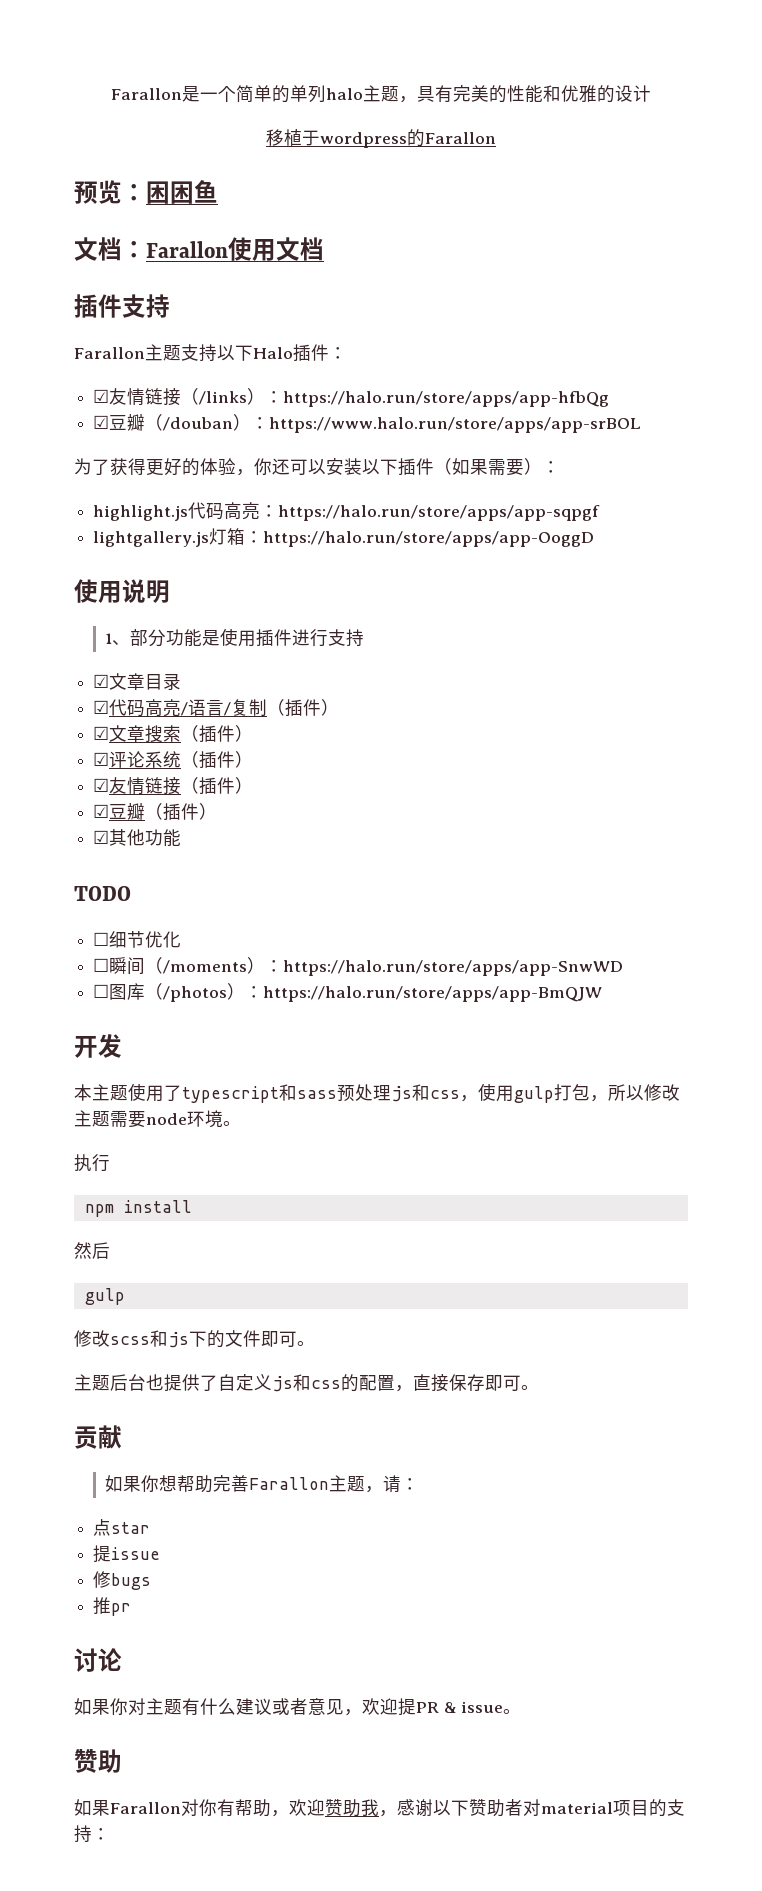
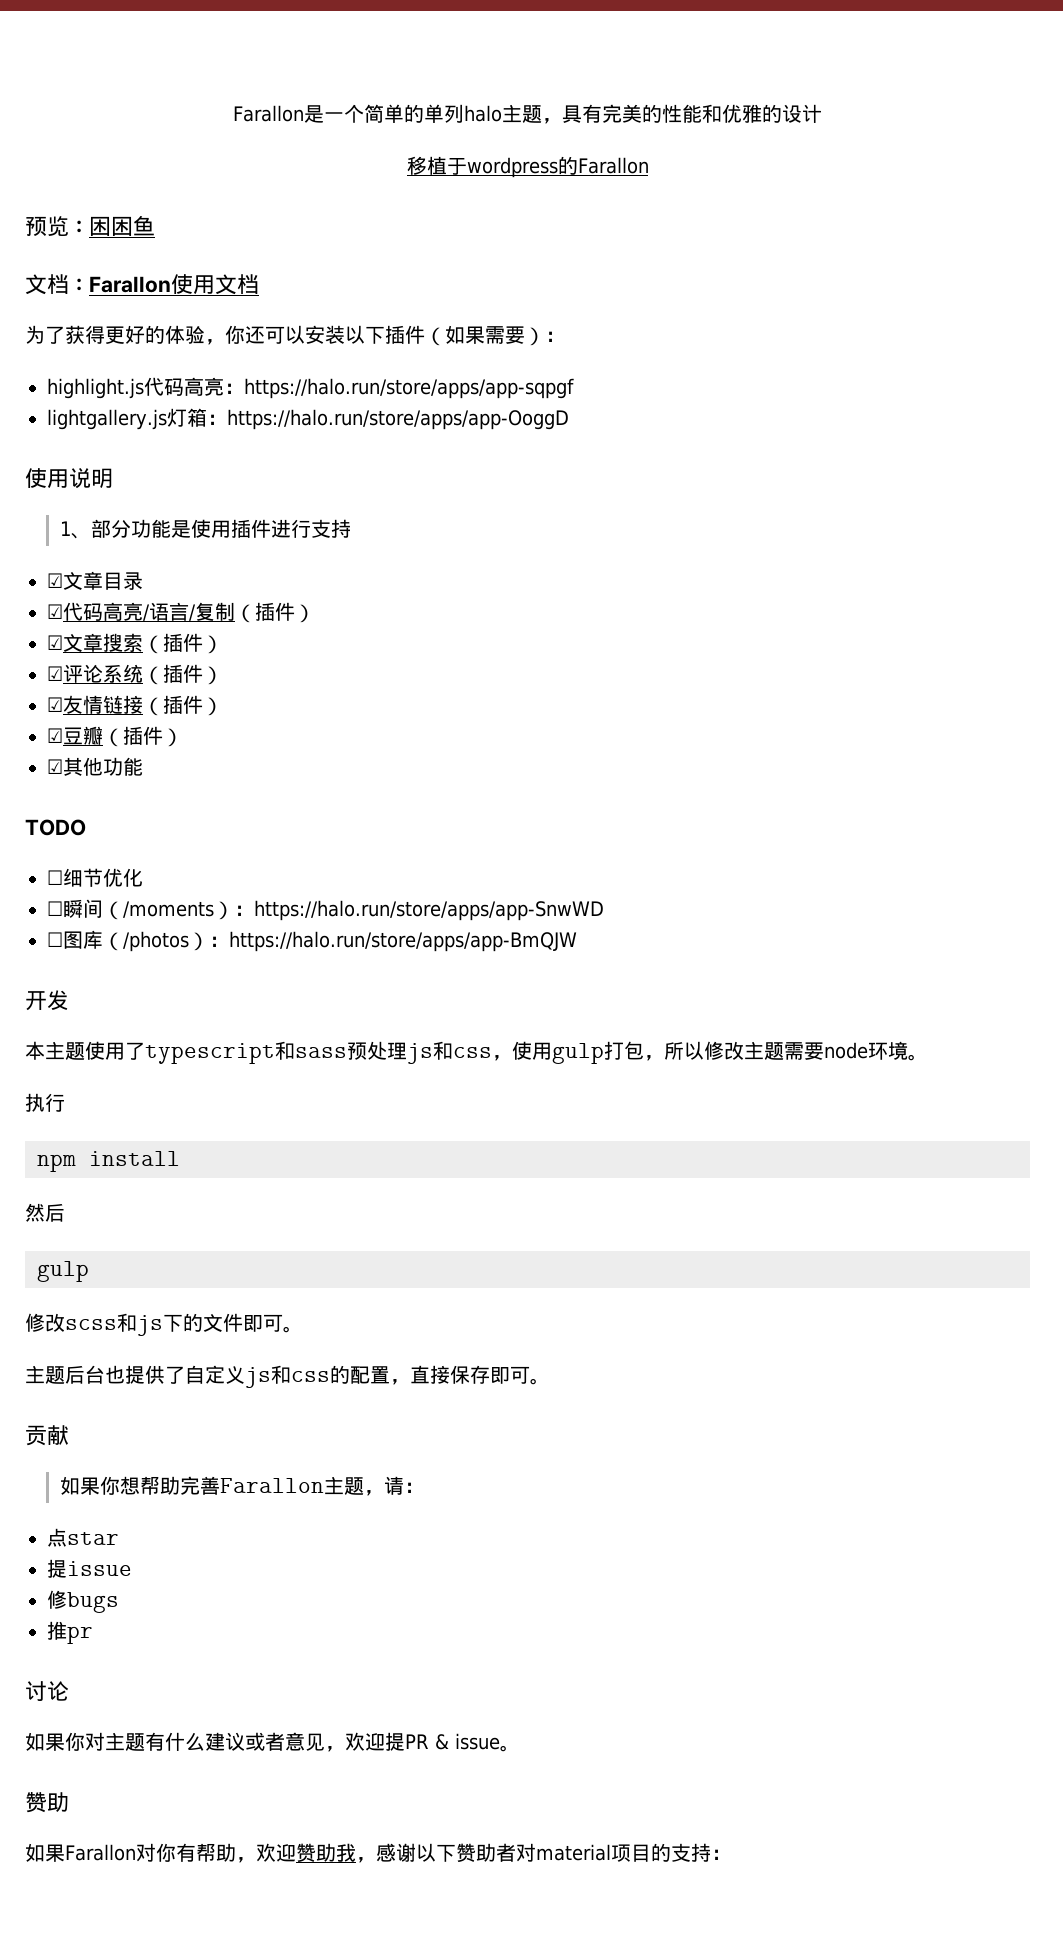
- 插件支持
- Farallon主题支持以下Halo插件：
- ☑友情链接（/links）：https://halo.run/store/apps/app-hfbQg
- ☑豆瓣（/douban）：https://www.halo.run/store/apps/app-srBOL

